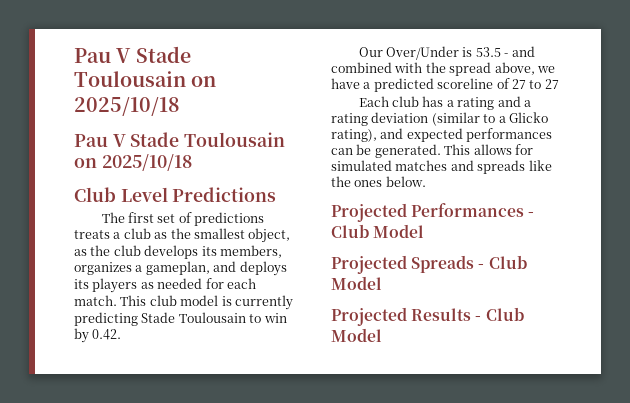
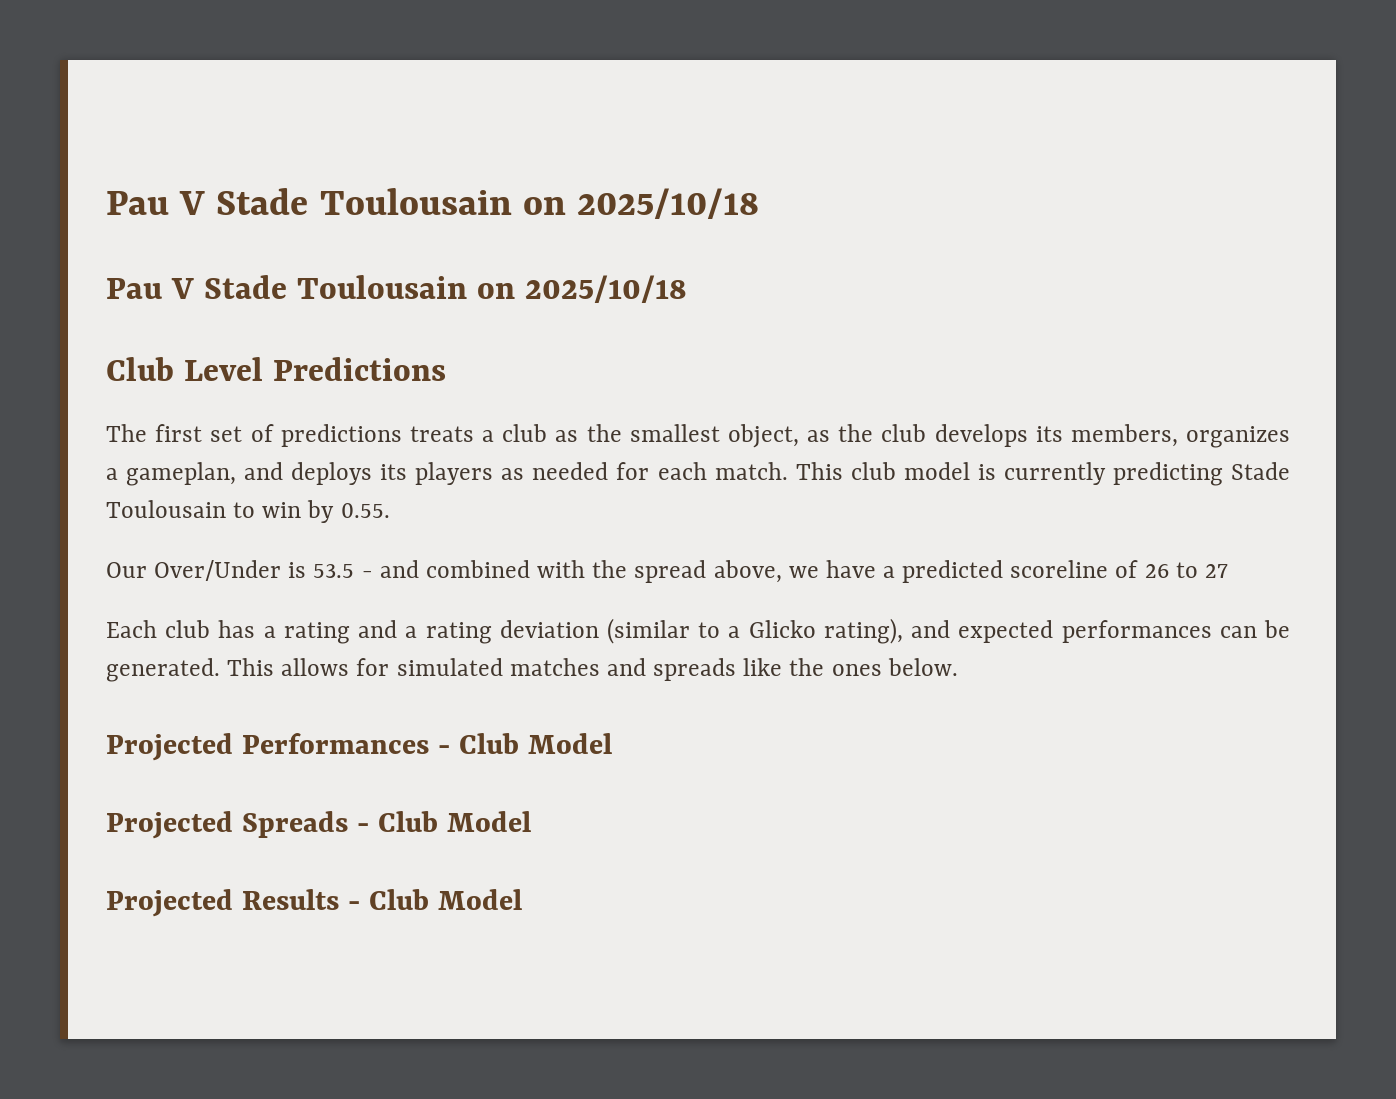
- This club model is currently predicting Stade Toulousain to win by 0.42.
+ This club model is currently predicting Stade Toulousain to win by 0.55.
- Our Over/Under is 53.5 - and combined with the spread above, we have a predicted scoreline of 27 to 27
+ Our Over/Under is 53.5 - and combined with the spread above, we have a predicted scoreline of 26 to 27

